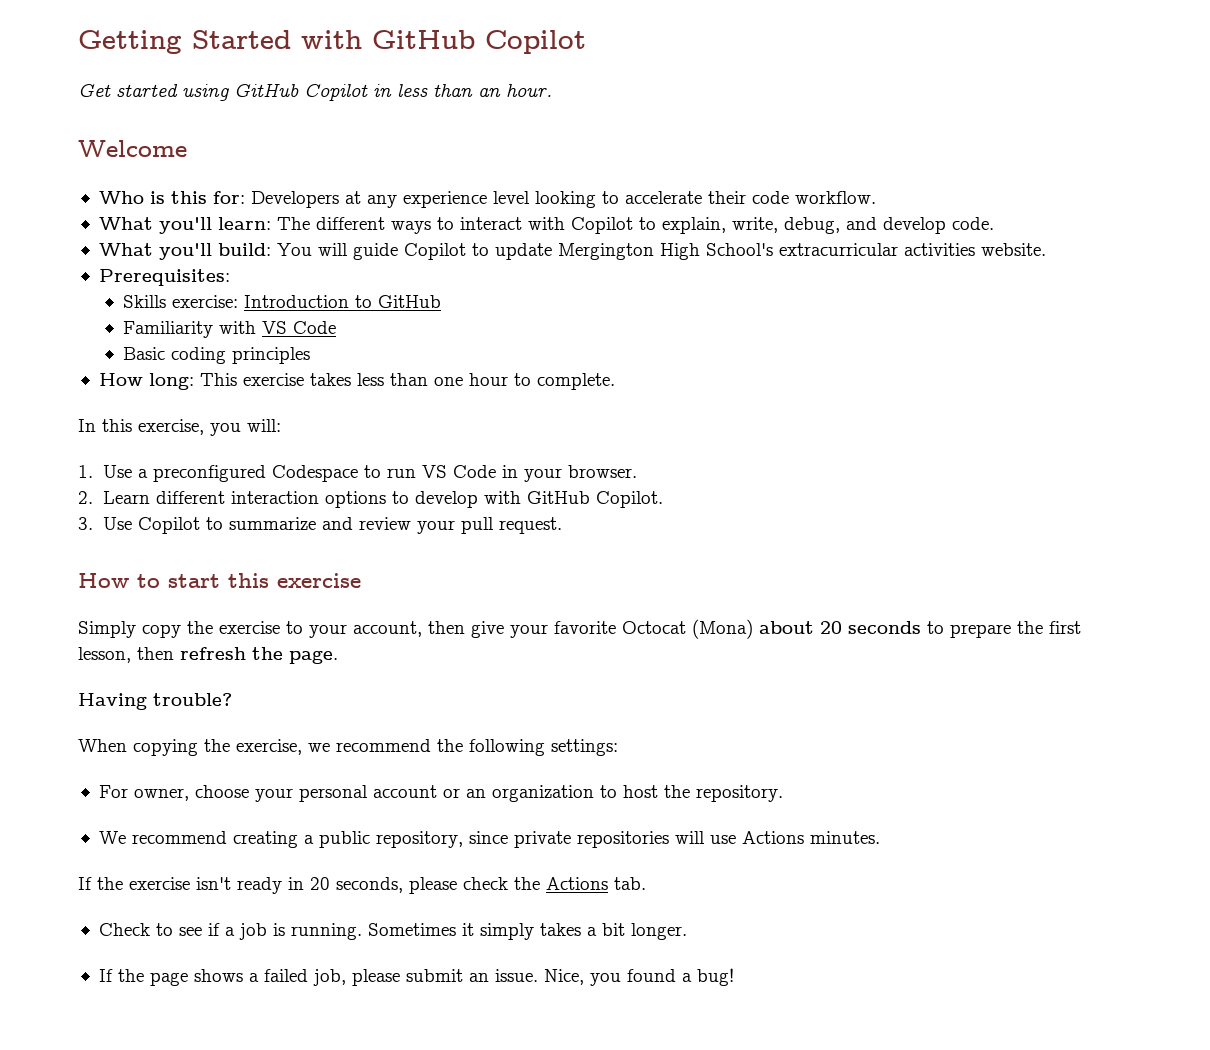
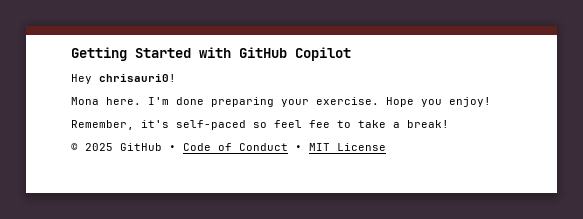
- Get started using GitHub Copilot in less than an hour.
- Welcome
- Who is this for: Developers at any experience level looking to accelerate their code workflow.
- What you'll learn: The different ways to interact with Copilot to explain, write, debug, and develop code.
- What you'll build: You will guide Copilot to update Mergington High School's extracurricular activities website.
- Prerequisites:
- Skills exercise: Introduction to GitHub
- Familiarity with VS Code
- Basic coding principles
- How long: This exercise takes less than one hour to complete.
- In this exercise, you will:
- 1. Use a preconfigured Codespace to run VS Code in your browser.
- 2. Learn different interaction options to develop with GitHub Copilot.
- 3. Use Copilot to summarize and review your pull request.
- How to start this exercise
- Simply copy the exercise to your account, then give your favorite Octocat (Mona) about 20 seconds to prepare the first lesson, then refresh the page.
- Having trouble?
- When copying the exercise, we recommend the following settings:
- For owner, choose your personal account or an organization to host the repository.
- We recommend creating a public repository, since private repositories will use Actions minutes.
- If the exercise isn't ready in 20 seconds, please check the Actions tab.
- Check to see if a job is running. Sometimes it simply takes a bit longer.
- If the page shows a failed job, please submit an issue. Nice, you found a bug!
+ Hey chrisauri0!
+ Mona here. I'm done preparing your exercise. Hope you enjoy!
+ Remember, it's self-paced so feel fee to take a break!
+ © 2025 GitHub • Code of Conduct • MIT License

